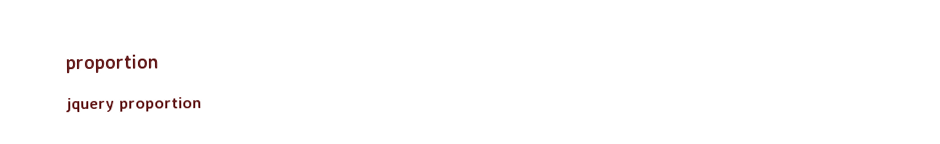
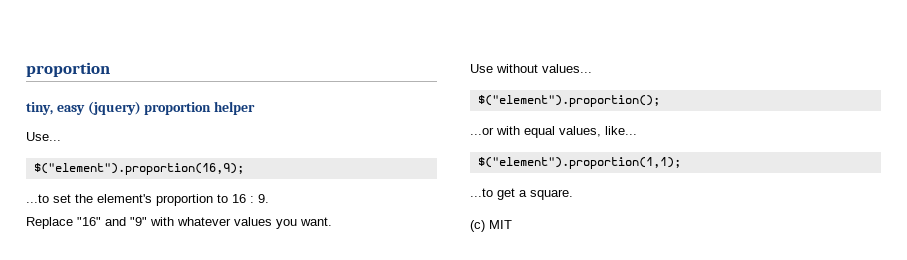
- jquery proportion
+ tiny, easy (jquery) proportion helper
+ Use...
+ $("element").proportion(16,9);
+ ...to set the element's proportion to 16 : 9.
+ Replace "16" and "9" with whatever values you want.
+ Use without values...
+ $("element").proportion();
+ ...or with equal values, like...
+ $("element").proportion(1,1);
+ ...to get a square.
+ (c) MIT

